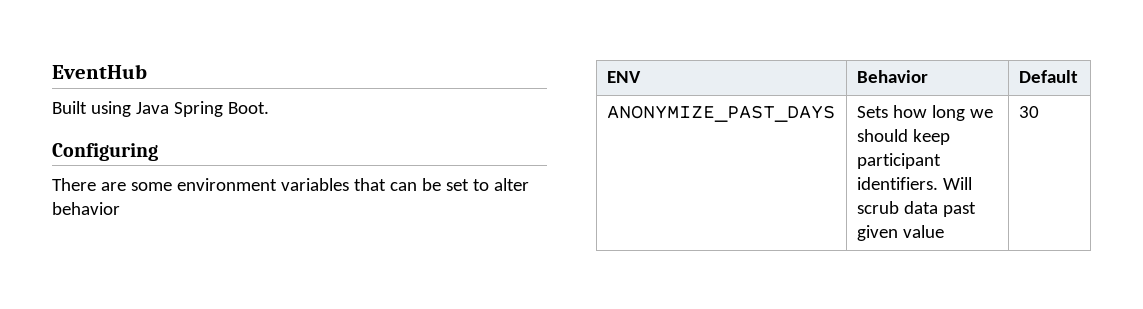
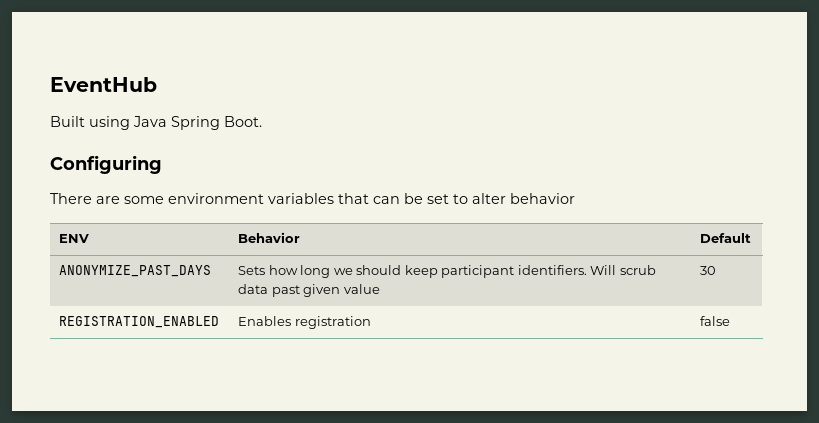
+ REGISTRATION_ENABLED | Enables registration | false

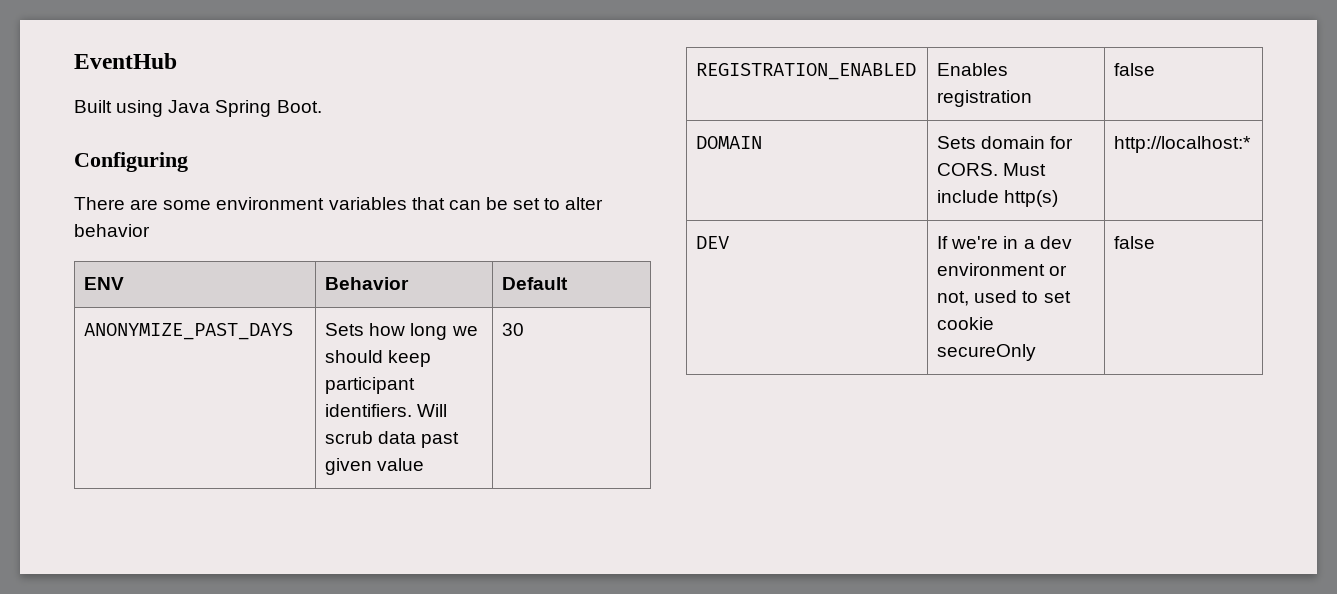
+ DOMAIN | Sets domain for CORS. Must include http(s) | http://localhost:*
+ DEV | If we're in a dev environment or not, used to set cookie secureOnly | false

